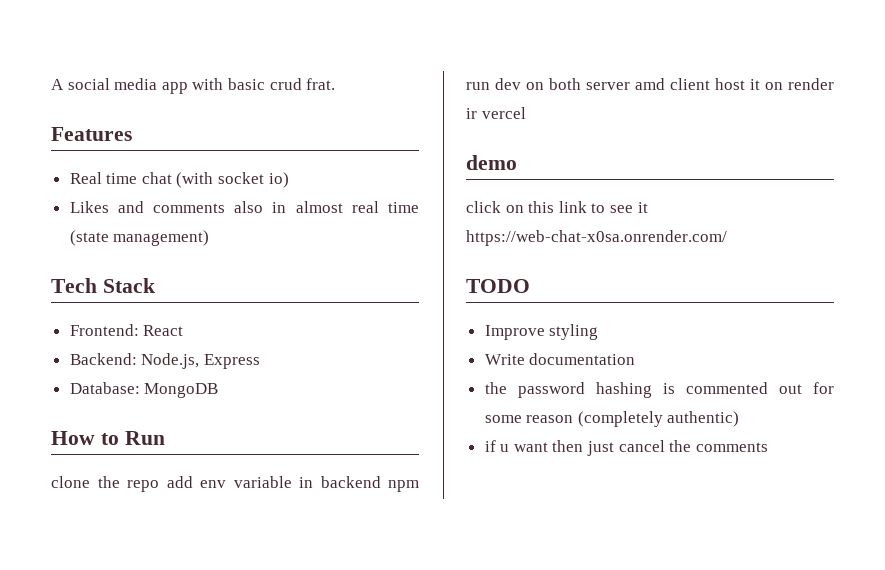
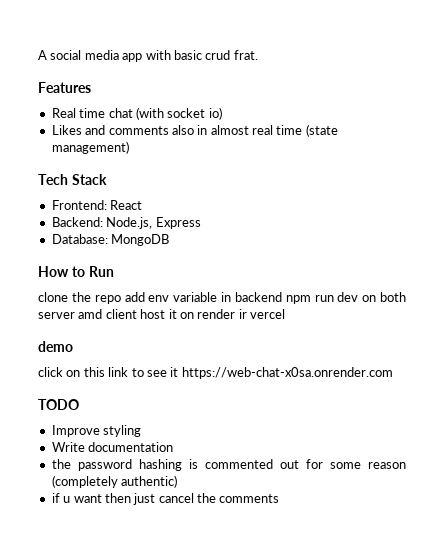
- click on this link to see it https://web-chat-x0sa.onrender.com/
+ click on this link to see it https://web-chat-x0sa.onrender.com

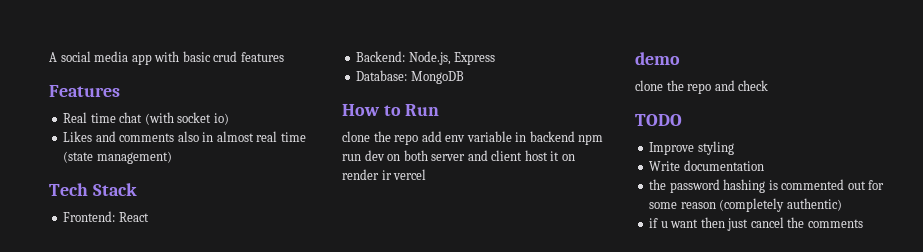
- A social media app with basic crud frat.
+ A social media app with basic crud features
- clone the repo add env variable in backend npm run dev on both server amd client host it on render ir vercel
+ clone the repo add env variable in backend npm run dev on both server and client host it on render ir vercel
- click on this link to see it https://web-chat-x0sa.onrender.com
+ clone the repo and check

